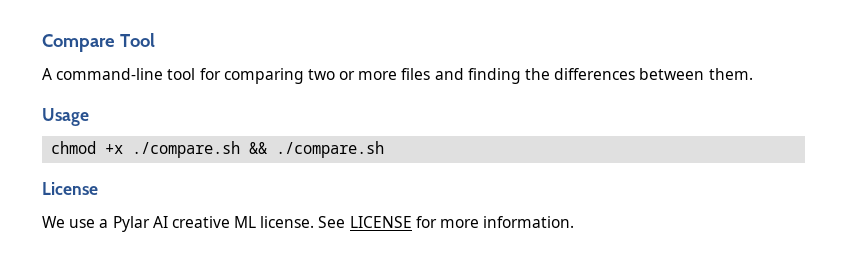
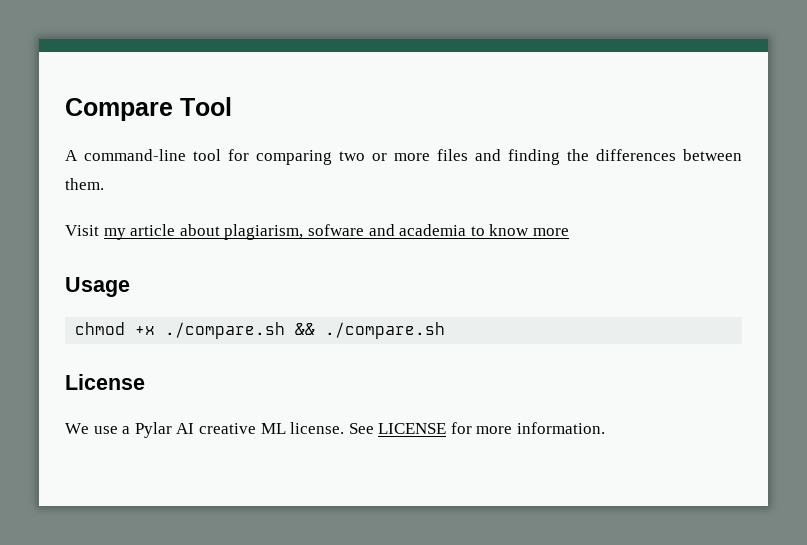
+ Visit my article about plagiarism, sofware and academia to know more

